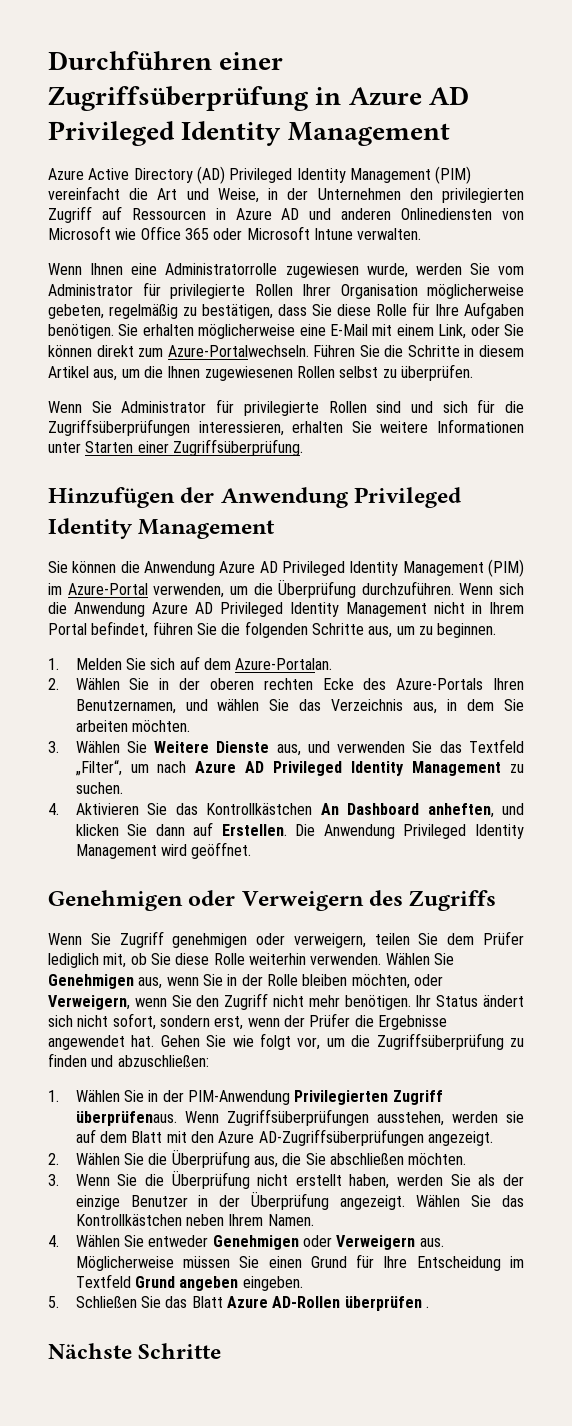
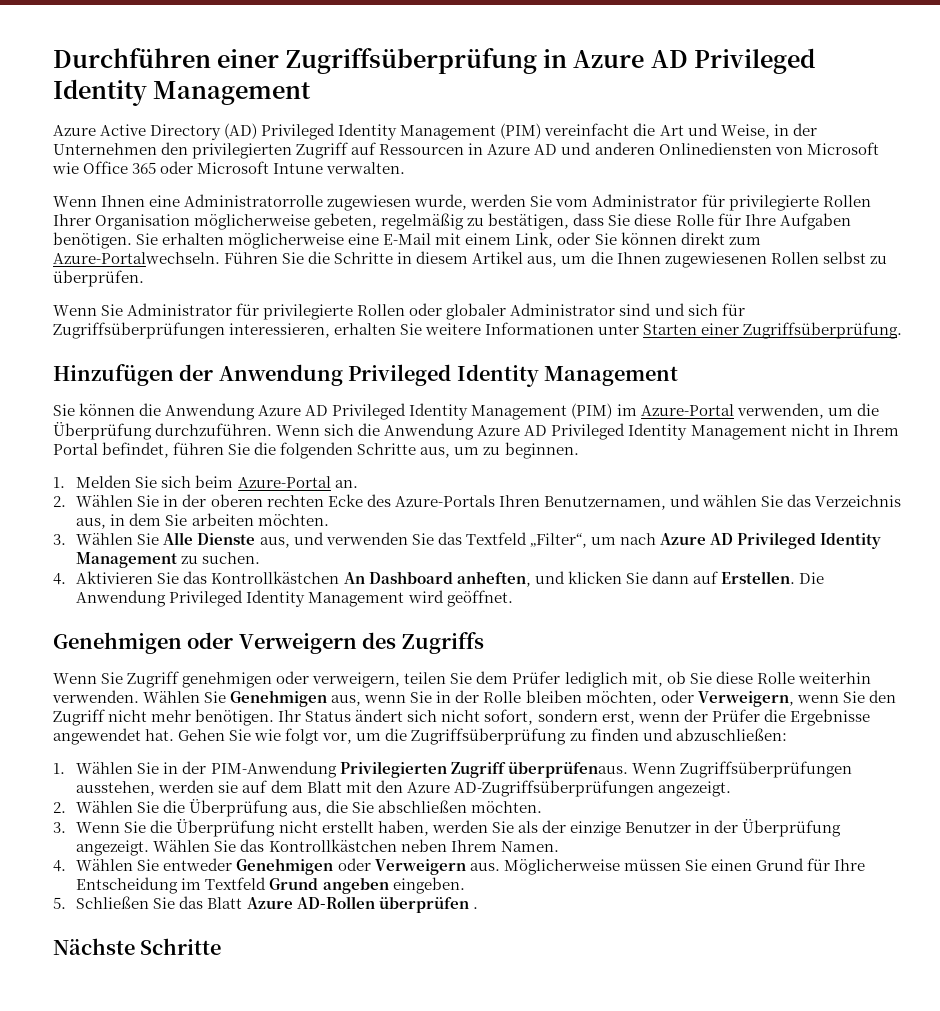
- Wenn Sie Administrator für privilegierte Rollen sind und sich für die Zugriffsüberprüfungen interessieren, erhalten Sie weitere Informationen unter Starten einer Zugriffsüberprüfung.
+ Wenn Sie Administrator für privilegierte Rollen oder globaler Administrator sind und sich für Zugriffsüberprüfungen interessieren, erhalten Sie weitere Informationen unter Starten einer Zugriffsüberprüfung.
- 1. Melden Sie sich auf dem Azure-Portalan.
+ 1. Melden Sie sich beim Azure-Portal an.
- 3. Wählen Sie Weitere Dienste aus, und verwenden Sie das Textfeld „Filter“, um nach Azure AD Privileged Identity Management zu suchen.
+ 3. Wählen Sie Alle Dienste aus, und verwenden Sie das Textfeld „Filter“, um nach Azure AD Privileged Identity Management zu suchen.

